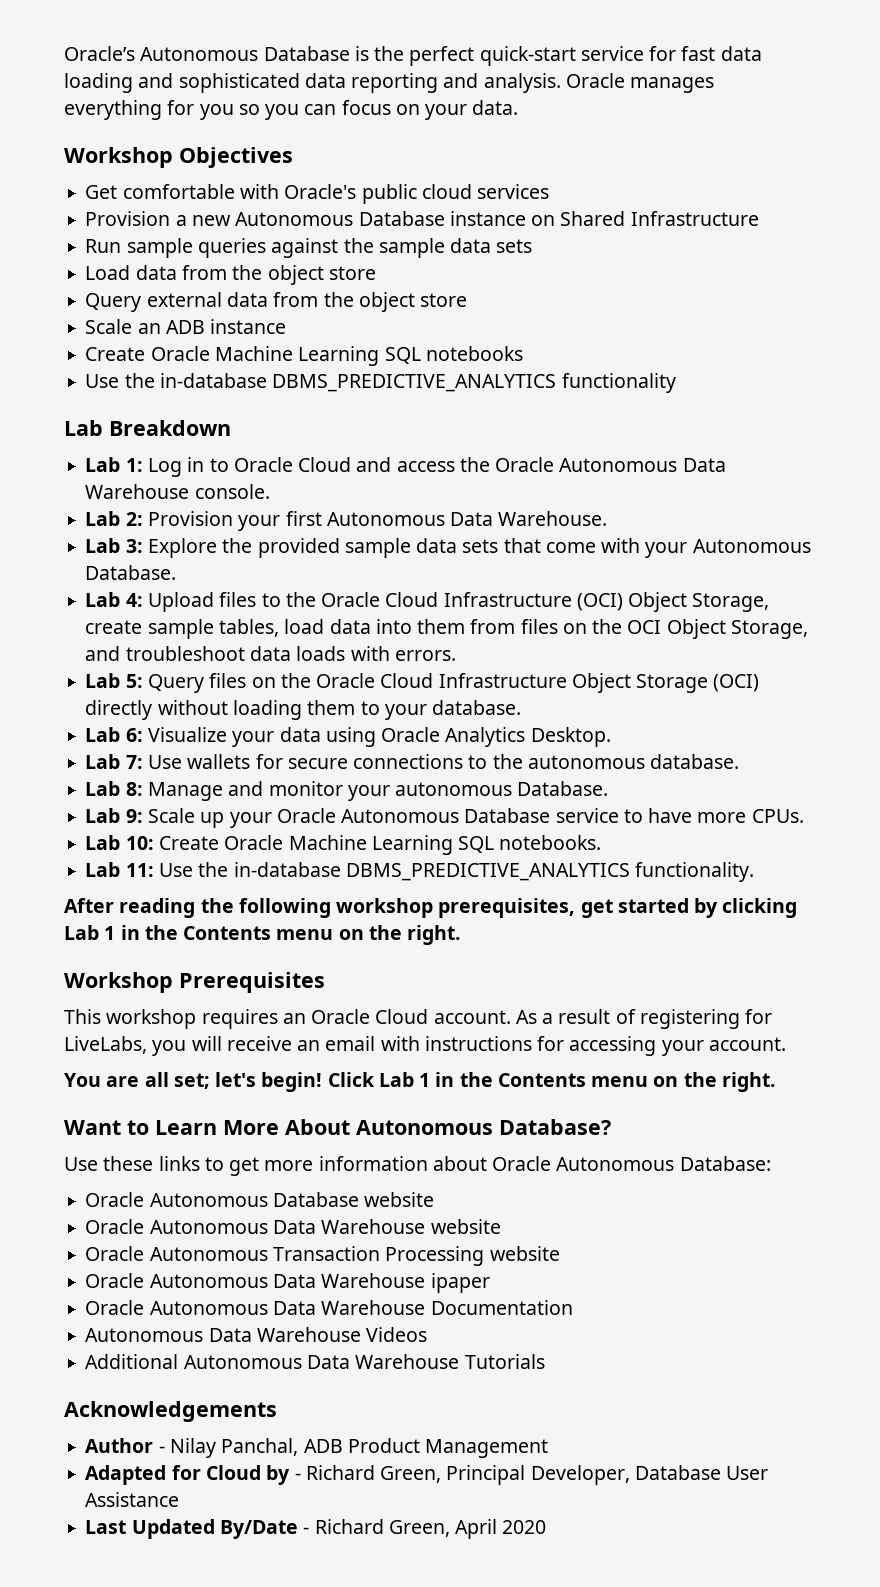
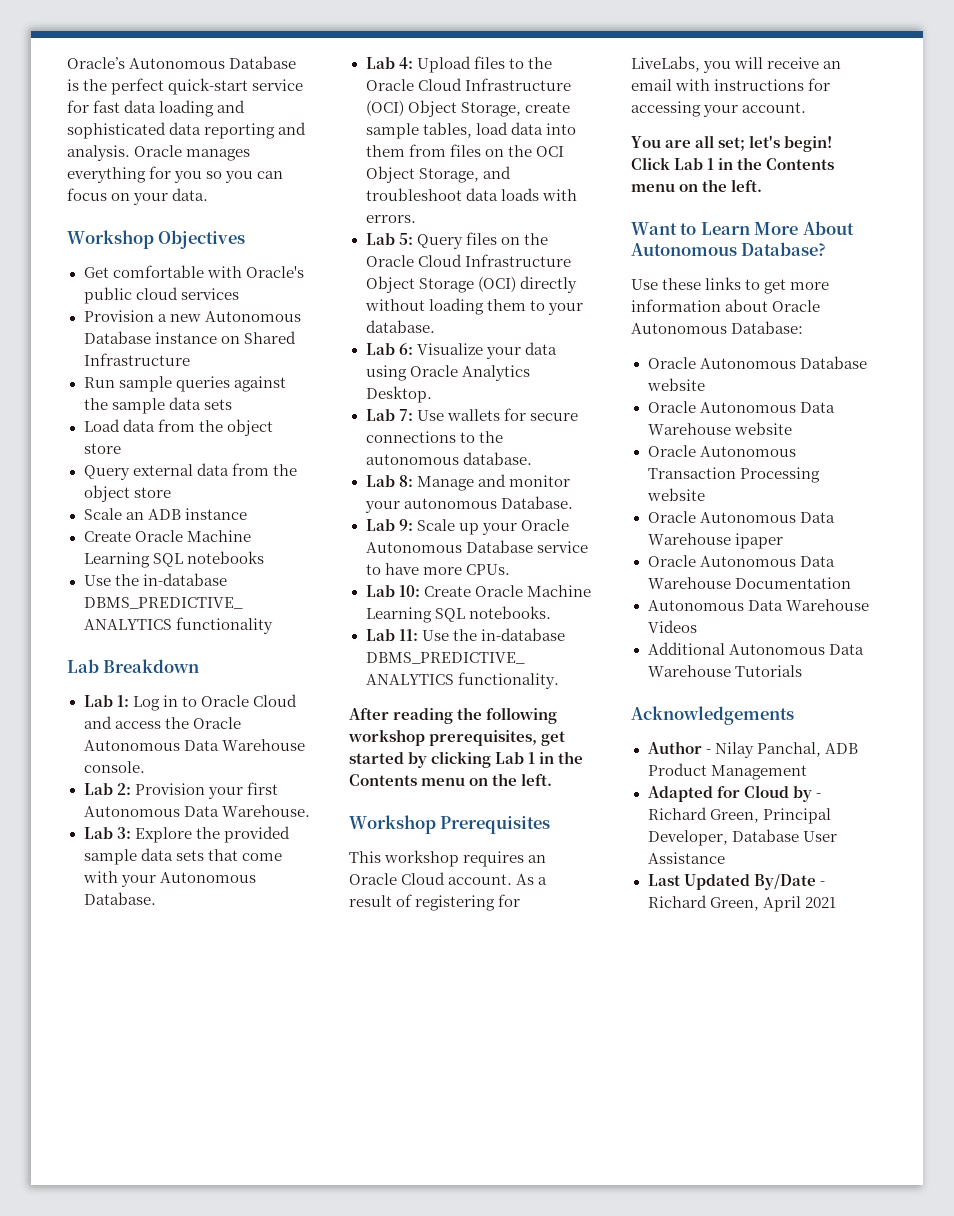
- After reading the following workshop prerequisites, get started by clicking Lab 1 in the Contents menu on the right.
+ After reading the following workshop prerequisites, get started by clicking Lab 1 in the Contents menu on the left.
- Click Lab 1 in the Contents menu on the right.
+ Click Lab 1 in the Contents menu on the left.
- Last Updated By/Date - Richard Green, April 2020
+ Last Updated By/Date - Richard Green, April 2021

